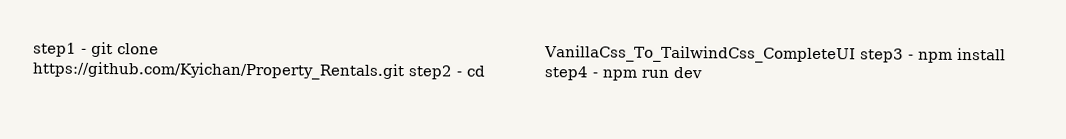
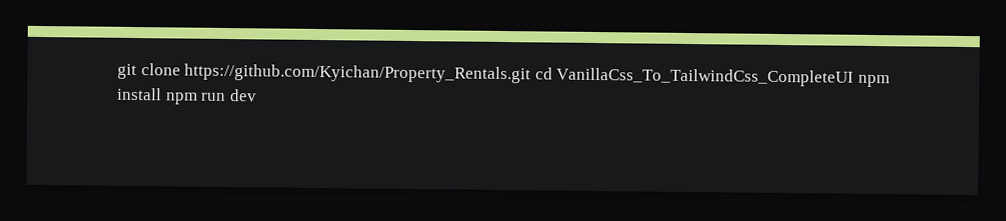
- step1 - git clone https://github.com/Kyichan/Property_Rentals.git step2 - cd VanillaCss_To_TailwindCss_CompleteUI step3 - npm install step4 - npm run dev
+ git clone https://github.com/Kyichan/Property_Rentals.git cd VanillaCss_To_TailwindCss_CompleteUI npm install npm run dev

